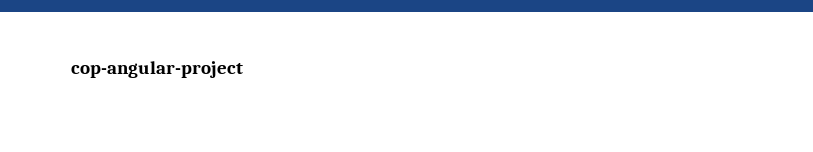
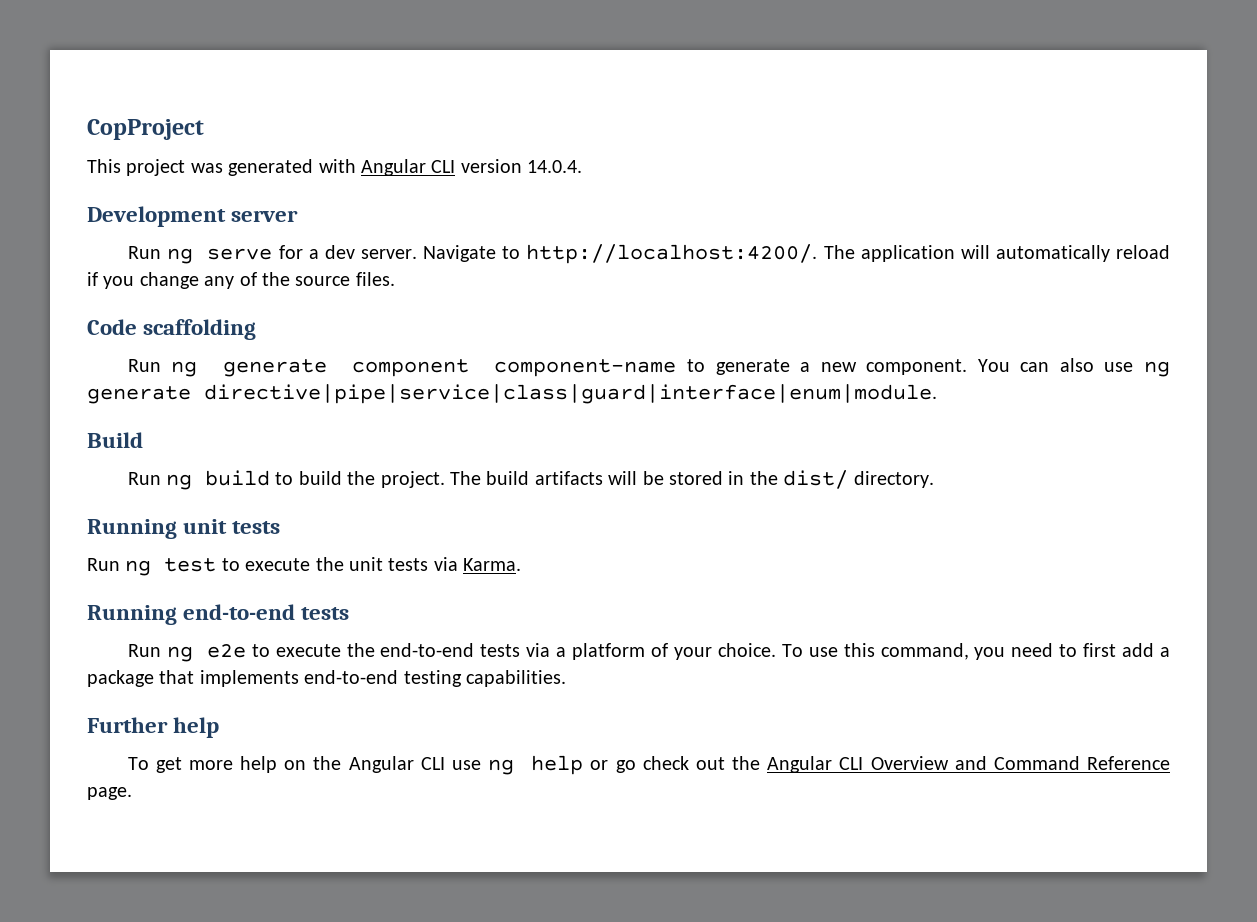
- cop-angular-project
+ CopProject
+ This project was generated with Angular CLI version 14.0.4.
+ Development server
+ Run ng serve for a dev server. Navigate to http://localhost:4200/. The application will automatically reload if you change any of the source files.
+ Code scaffolding
+ Run ng generate component component-name to generate a new component. You can also use ng generate directive|pipe|service|class|guard|interface|enum|module.
+ Build
+ Run ng build to build the project. The build artifacts will be stored in the dist/ directory.
+ Running unit tests
+ Run ng test to execute the unit tests via Karma.
+ Running end-to-end tests
+ Run ng e2e to execute the end-to-end tests via a platform of your choice. To use this command, you need to first add a package that implements end-to-end testing capabilities.
+ Further help
+ To get more help on the Angular CLI use ng help or go check out the Angular CLI Overview and Command Reference page.

